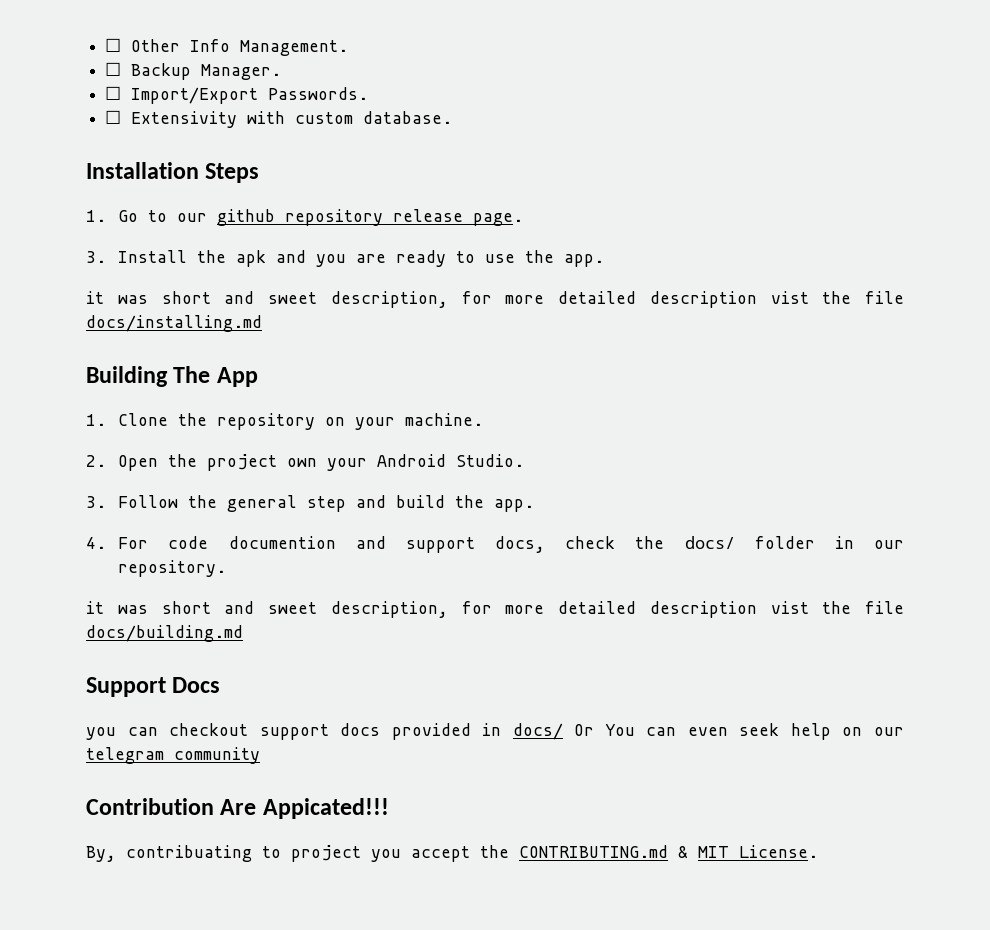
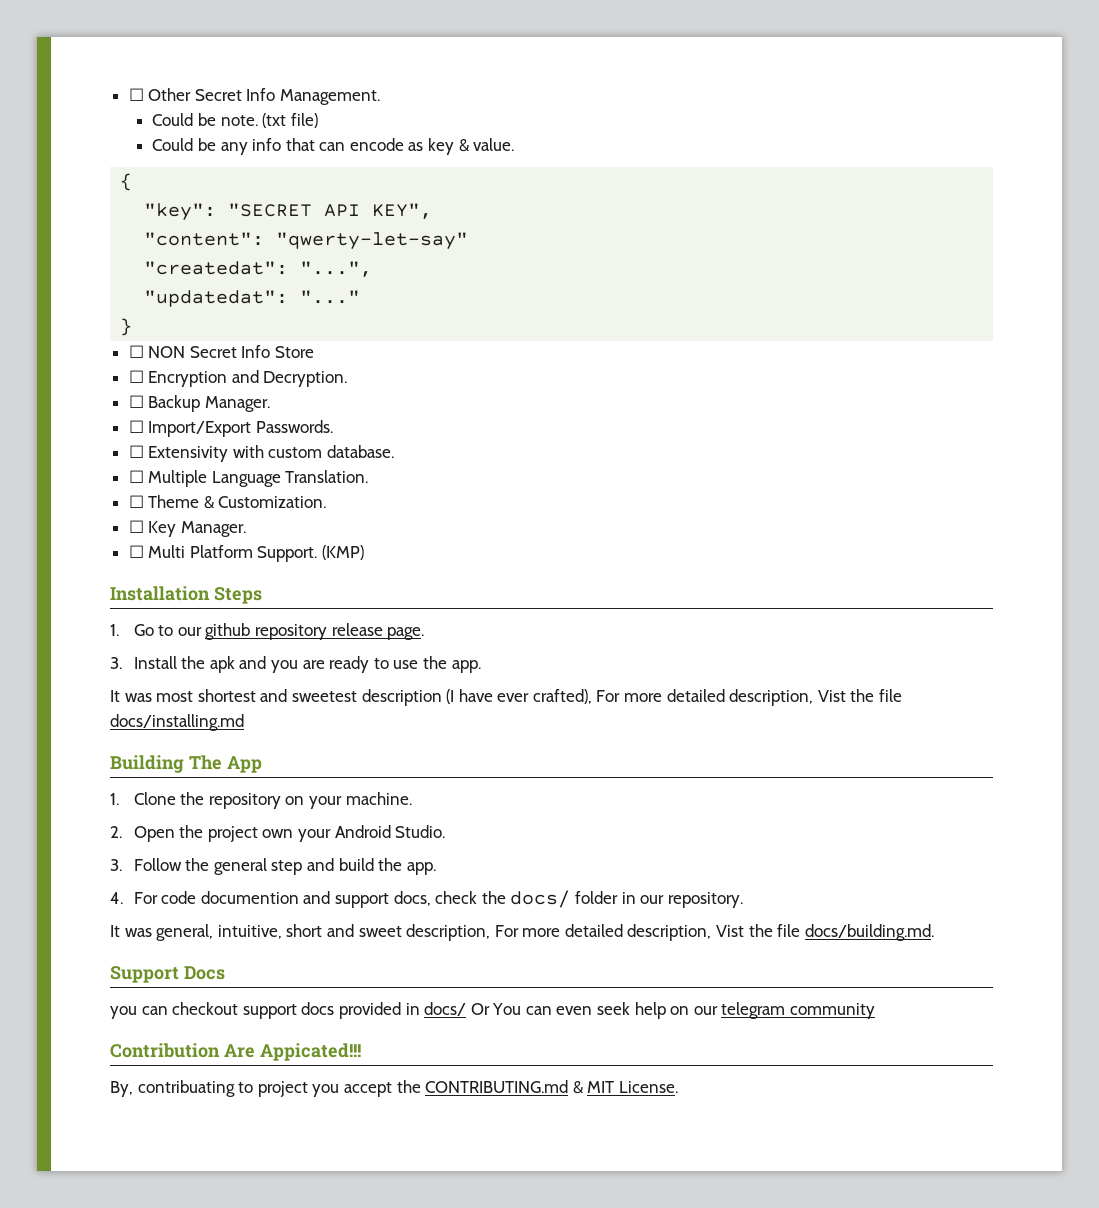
- ☐ Other Info Management.
+ ☐ Other Secret Info Management.
+ Could be note. (txt file)
+ Could be any info that can encode as key & value.
+ {
+ "key": "SECRET API KEY",
+ "content": "qwerty-let-say"
+ "createdat": "...",
+ "updatedat": "..."
+ }
+ ☐ NON Secret Info Store
+ ☐ Encryption and Decryption.
+ ☐ Multiple Language Translation.
+ ☐ Theme & Customization.
+ ☐ Key Manager.
+ ☐ Multi Platform Support. (KMP)
- it was short and sweet description, for more detailed description vist the file docs/installing.md
+ It was most shortest and sweetest description (I have ever crafted), For more detailed description, Vist the file docs/installing.md
- it was short and sweet description, for more detailed description vist the file docs/building.md
+ It was general, intuitive, short and sweet description, For more detailed description, Vist the file docs/building.md.

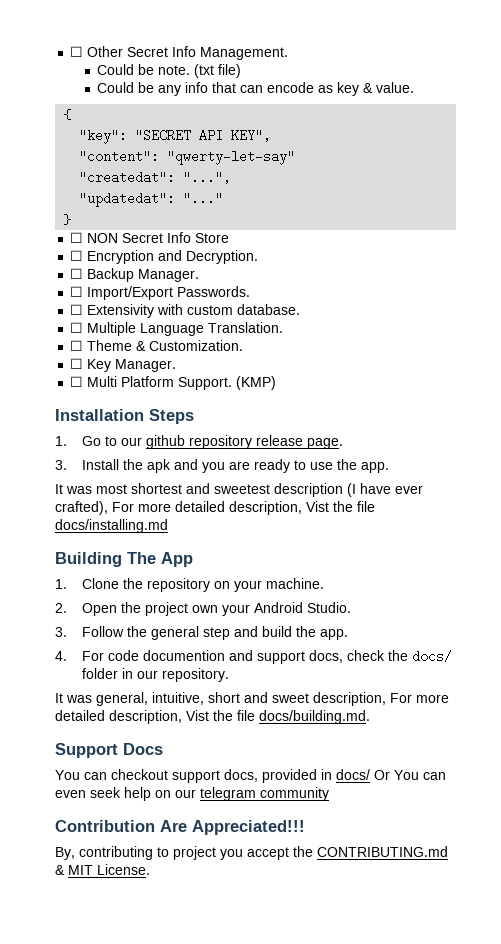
- you can checkout support docs provided in docs/ Or You can even seek help on our telegram community
+ You can checkout support docs, provided in docs/ Or You can even seek help on our telegram community
- Contribution Are Appicated!!!
+ Contribution Are Appreciated!!!
- By, contribuating to project you accept the CONTRIBUTING.md & MIT License.
+ By, contributing to project you accept the CONTRIBUTING.md & MIT License.

